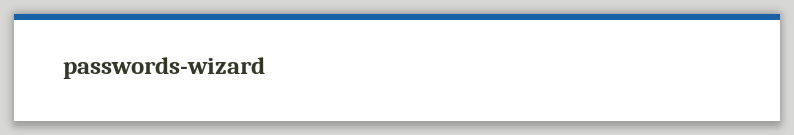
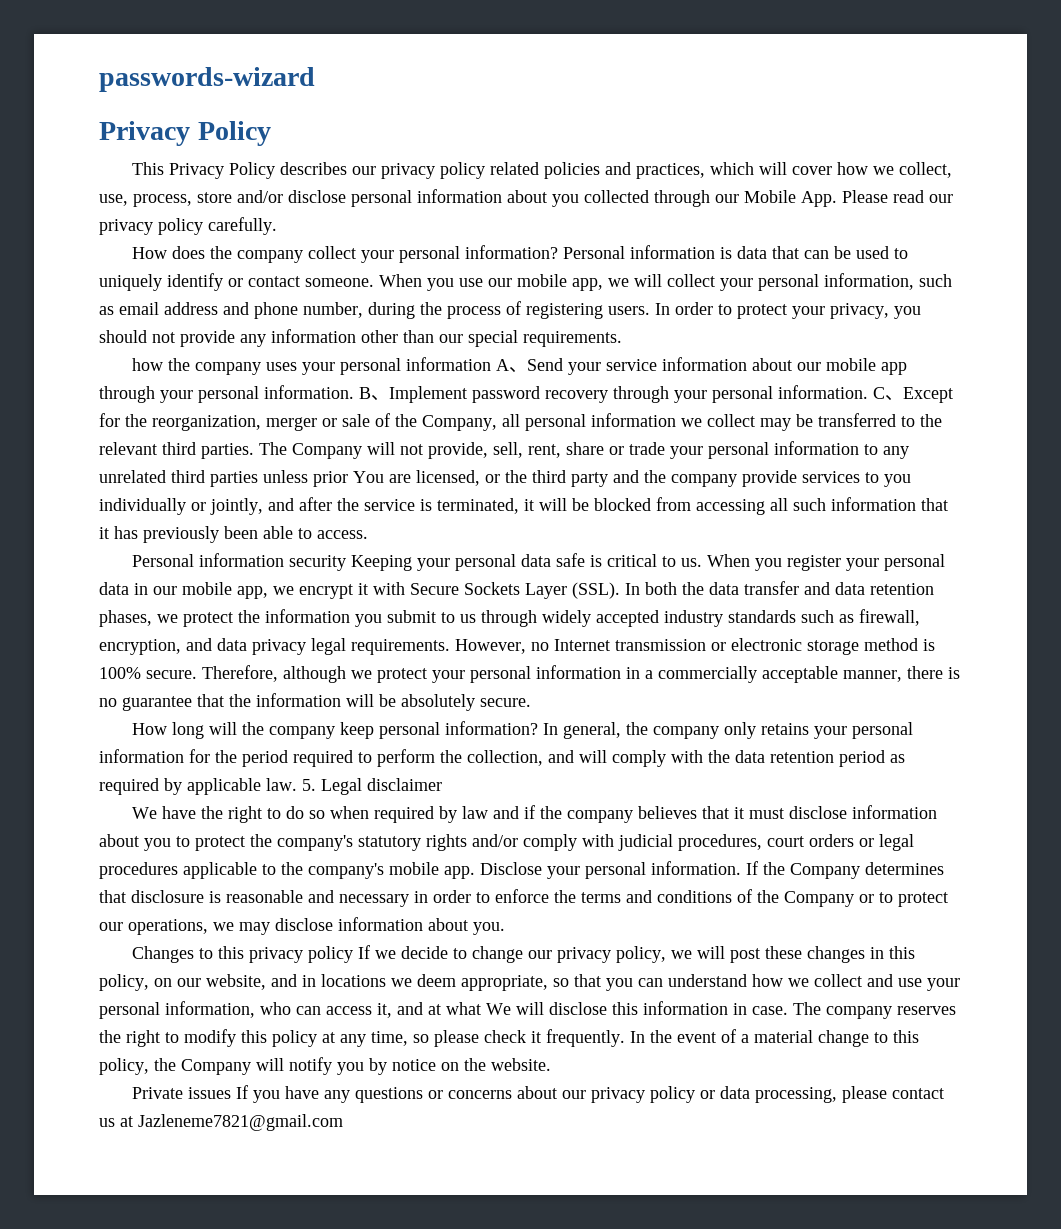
  passwords-wizard
+ Privacy Policy
+ This Privacy Policy describes our privacy policy related policies and practices, which will cover how we collect, use, process, store and/or disclose personal information about you collected through our Mobile App. Please read our privacy policy carefully.
+ How does the company collect your personal information? Personal information is data that can be used to uniquely identify or contact someone. When you use our mobile app, we will collect your personal information, such as email address and phone number, during the process of registering users. In order to protect your privacy, you should not provide any information other than our special requirements.
+ how the company uses your personal information A、Send your service information about our mobile app through your personal information. B、Implement password recovery through your personal information. C、Except for the reorganization, merger or sale of the Company, all personal information we collect may be transferred to the relevant third parties. The Company will not provide, sell, rent, share or trade your personal information to any unrelated third parties unless prior You are licensed, or the third party and the company provide services to you individually or jointly, and after the service is terminated, it will be blocked from accessing all such information that it has previously been able to access.
+ Personal information security Keeping your personal data safe is critical to us. When you register your personal data in our mobile app, we encrypt it with Secure Sockets Layer (SSL). In both the data transfer and data retention phases, we protect the information you submit to us through widely accepted industry standards such as firewall, encryption, and data privacy legal requirements. However, no Internet transmission or electronic storage method is 100% secure. Therefore, although we protect your personal information in a commercially acceptable manner, there is no guarantee that the information will be absolutely secure.
+ How long will the company keep personal information? In general, the company only retains your personal information for the period required to perform the collection, and will comply with the data retention period as required by applicable law. 5. Legal disclaimer
+ We have the right to do so when required by law and if the company believes that it must disclose information about you to protect the company's statutory rights and/or comply with judicial procedures, court orders or legal procedures applicable to the company's mobile app. Disclose your personal information. If the Company determines that disclosure is reasonable and necessary in order to enforce the terms and conditions of the Company or to protect our operations, we may disclose information about you.
+ Changes to this privacy policy If we decide to change our privacy policy, we will post these changes in this policy, on our website, and in locations we deem appropriate, so that you can understand how we collect and use your personal information, who can access it, and at what We will disclose this information in case. The company reserves the right to modify this policy at any time, so please check it frequently. In the event of a material change to this policy, the Company will notify you by notice on the website.
+ Private issues If you have any questions or concerns about our privacy policy or data processing, please contact us at Jazleneme7821@gmail.com

